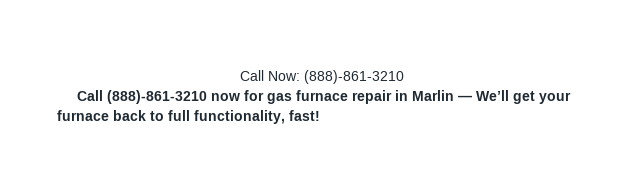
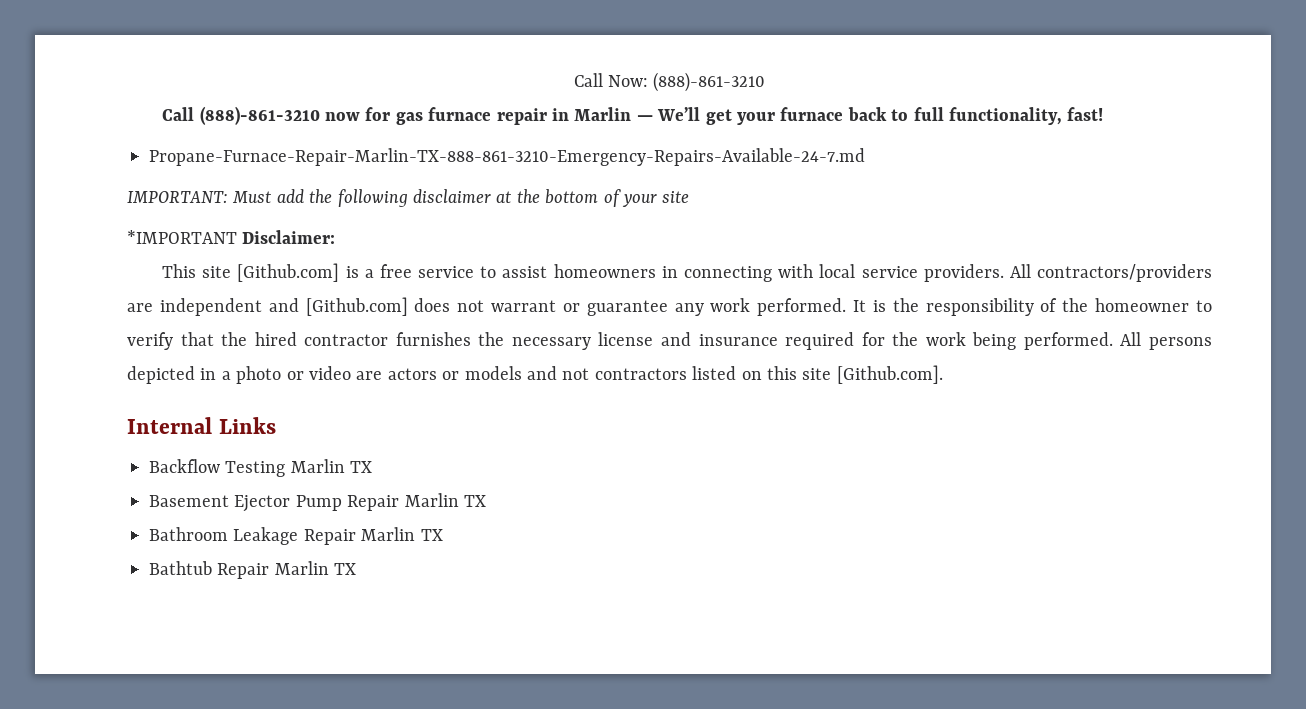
+ Propane-Furnace-Repair-Marlin-TX-888-861-3210-Emergency-Repairs-Available-24-7.md
+ IMPORTANT: Must add the following disclaimer at the bottom of your site
+ *IMPORTANT Disclaimer:
+ This site [Github.com] is a free service to assist homeowners in connecting with local service providers. All contractors/providers are independent and [Github.com] does not warrant or guarantee any work performed. It is the responsibility of the homeowner to verify that the hired contractor furnishes the necessary license and insurance required for the work being performed. All persons depicted in a photo or video are actors or models and not contractors listed on this site [Github.com].
+ Internal Links
+ Backflow Testing Marlin TX
+ Basement Ejector Pump Repair Marlin TX
+ Bathroom Leakage Repair Marlin TX
+ Bathtub Repair Marlin TX

